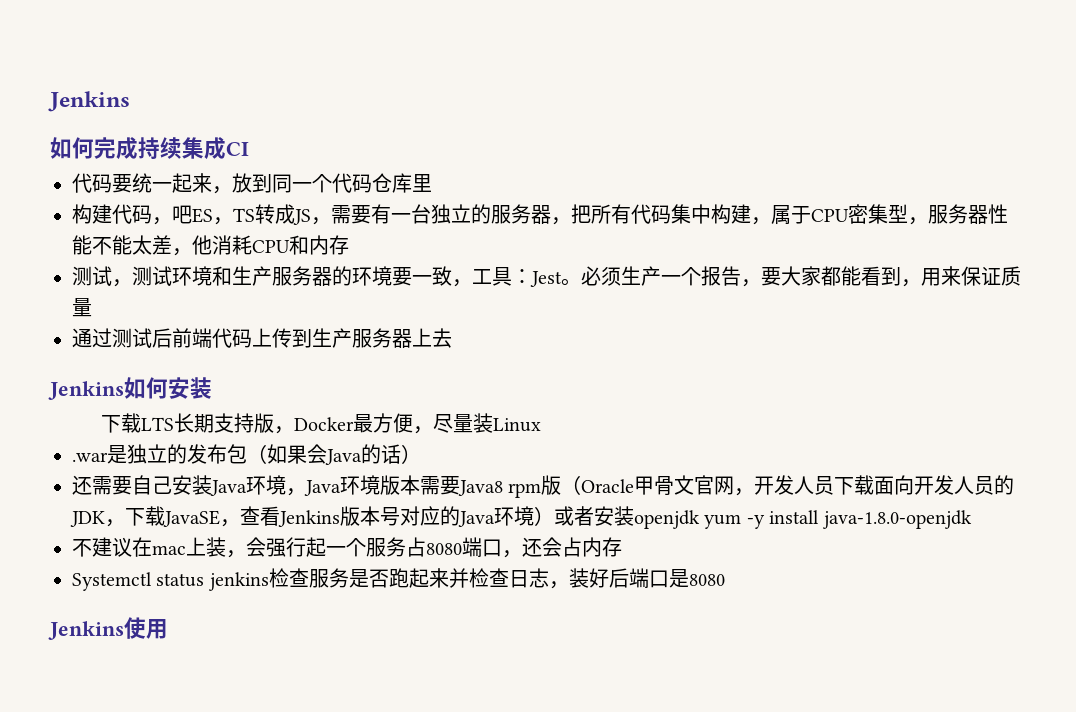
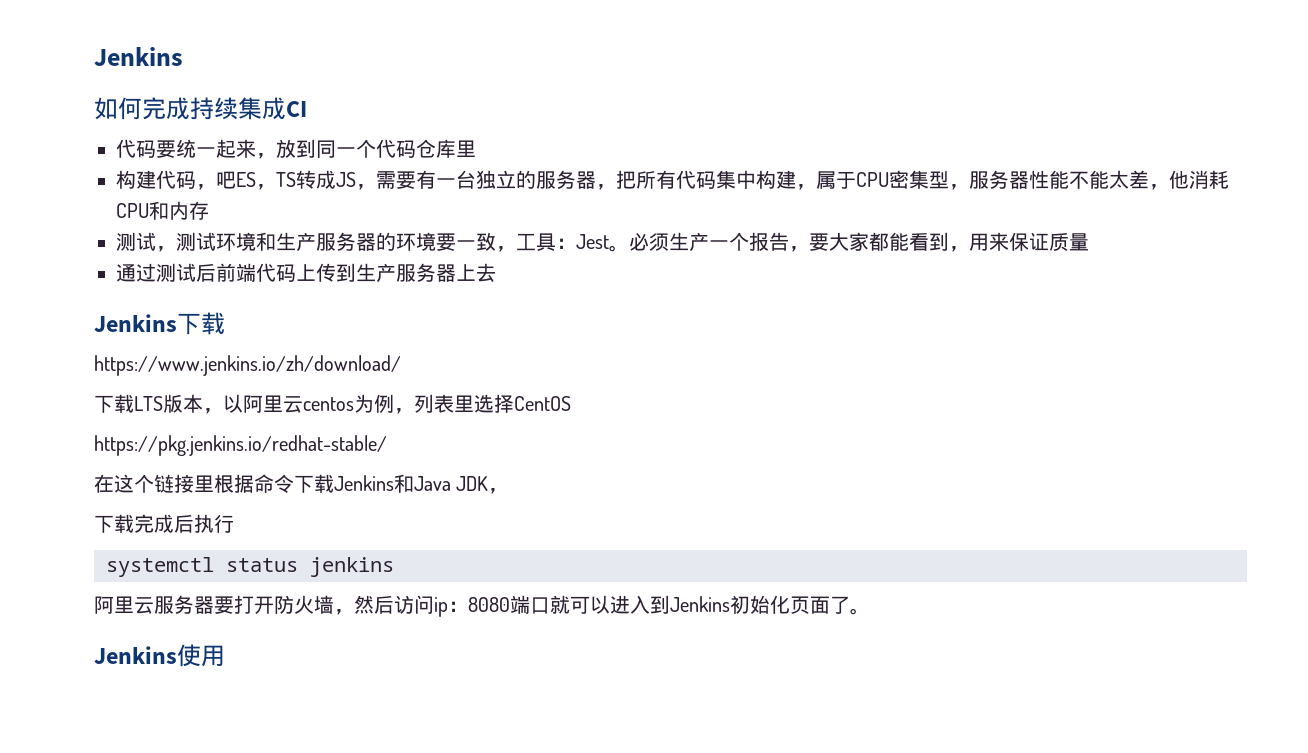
- Jenkins如何安装
+ Jenkins下载
+ https://www.jenkins.io/zh/download/
- 下载LTS长期支持版，Docker最方便，尽量装Linux
- .war是独立的发布包（如果会Java的话）
- 还需要自己安装Java环境，Java环境版本需要Java8 rpm版（Oracle甲骨文官网，开发人员下载面向开发人员的JDK，下载JavaSE，查看Jenkins版本号对应的Java环境）或者安装openjdk yum -y install java-1.8.0-openjdk
- 不建议在mac上装，会强行起一个服务占8080端口，还会占内存
- Systemctl status jenkins检查服务是否跑起来并检查日志，装好后端口是8080
+ 下载LTS版本，以阿里云centos为例，列表里选择CentOS
+ https://pkg.jenkins.io/redhat-stable/
+ 在这个链接里根据命令下载Jenkins和Java JDK，
+ 下载完成后执行
+ systemctl status jenkins
+ 阿里云服务器要打开防火墙，然后访问ip：8080端口就可以进入到Jenkins初始化页面了。

